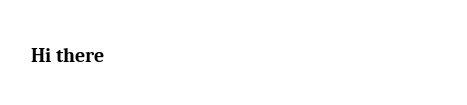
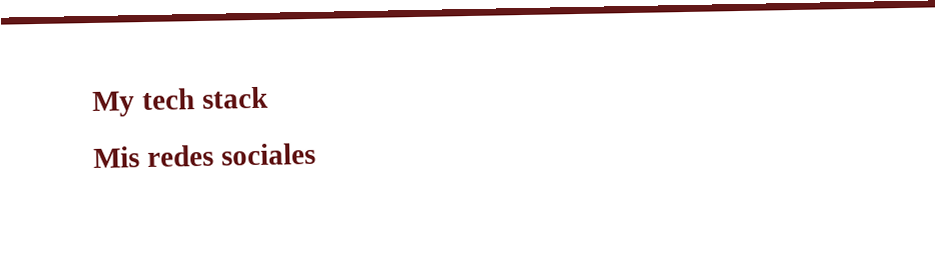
- Hi there
+ My tech stack
+ Mis redes sociales

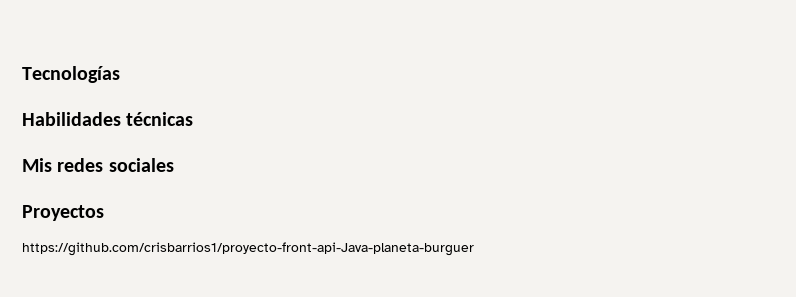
- My tech stack
+ Tecnologías
+ Habilidades técnicas
+ Proyectos
+ https://github.com/crisbarrios1/proyecto-front-api-Java-planeta-burguer

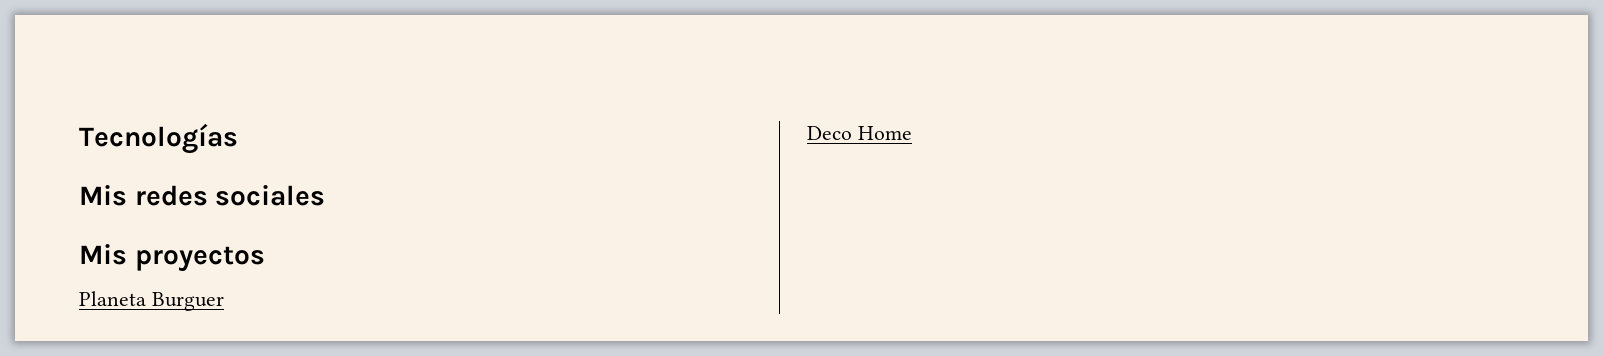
- Habilidades técnicas
- Proyectos
- https://github.com/crisbarrios1/proyecto-front-api-Java-planeta-burguer
+ Mis proyectos
+ Planeta Burguer
+ Deco Home

